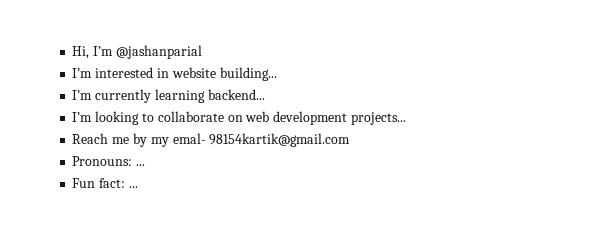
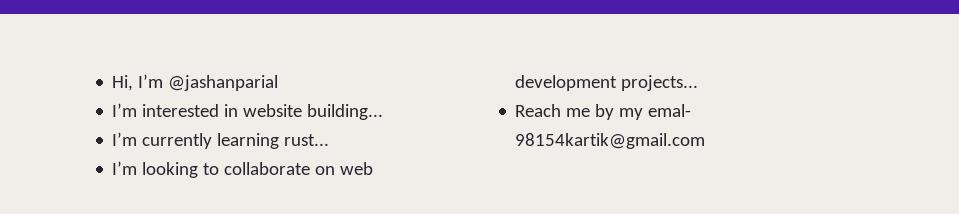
- I’m currently learning backend...
+ I’m currently learning rust...
- Pronouns: ...
- Fun fact: ...

